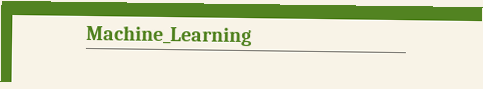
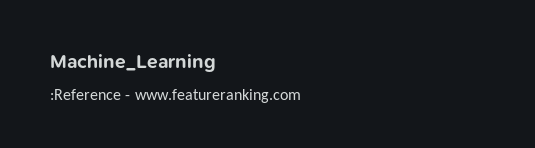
+ :Reference - www.featureranking.com

